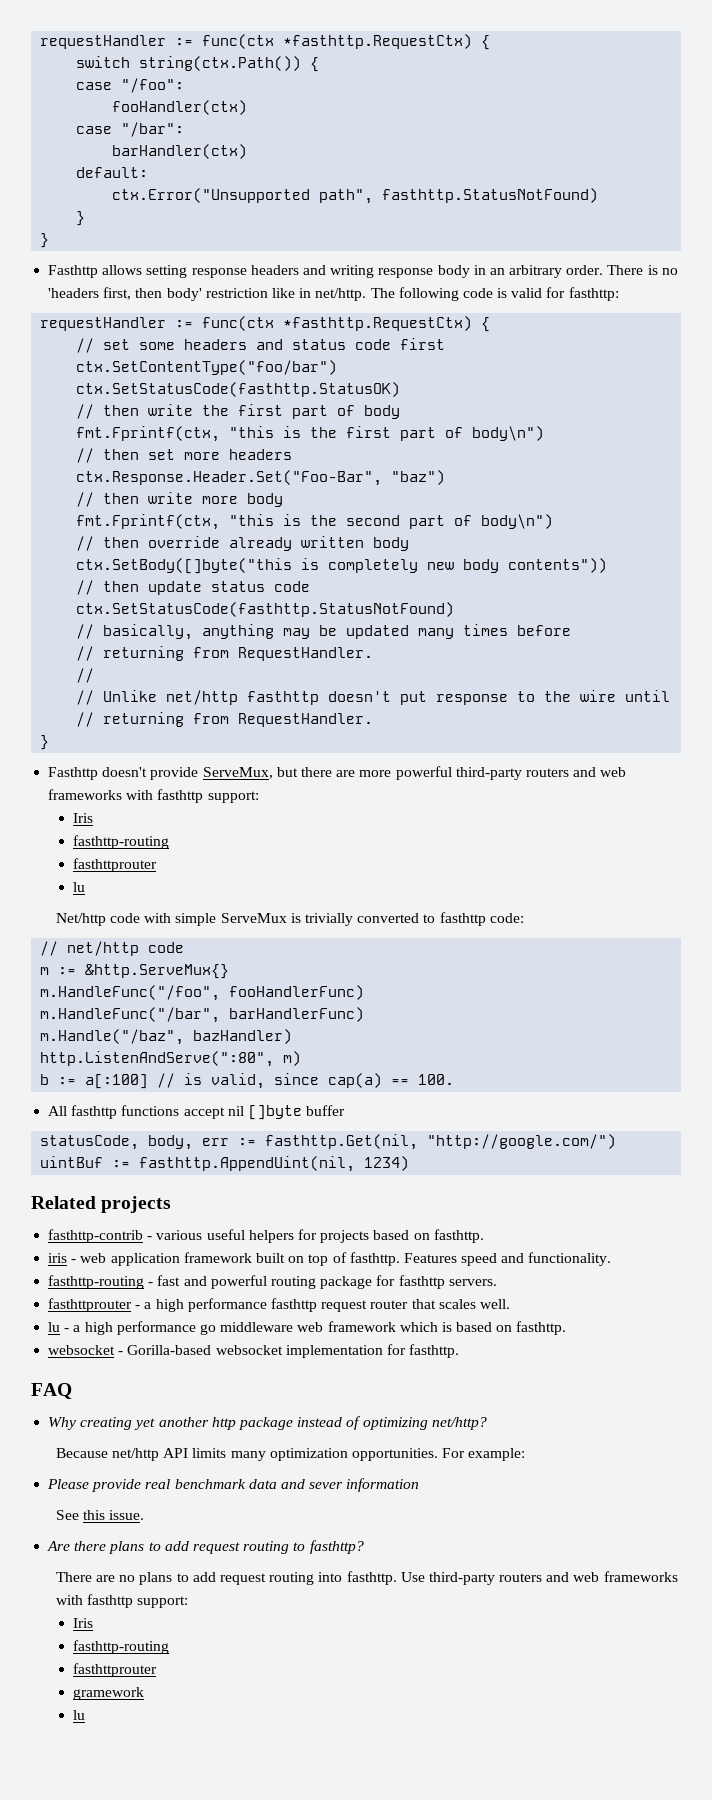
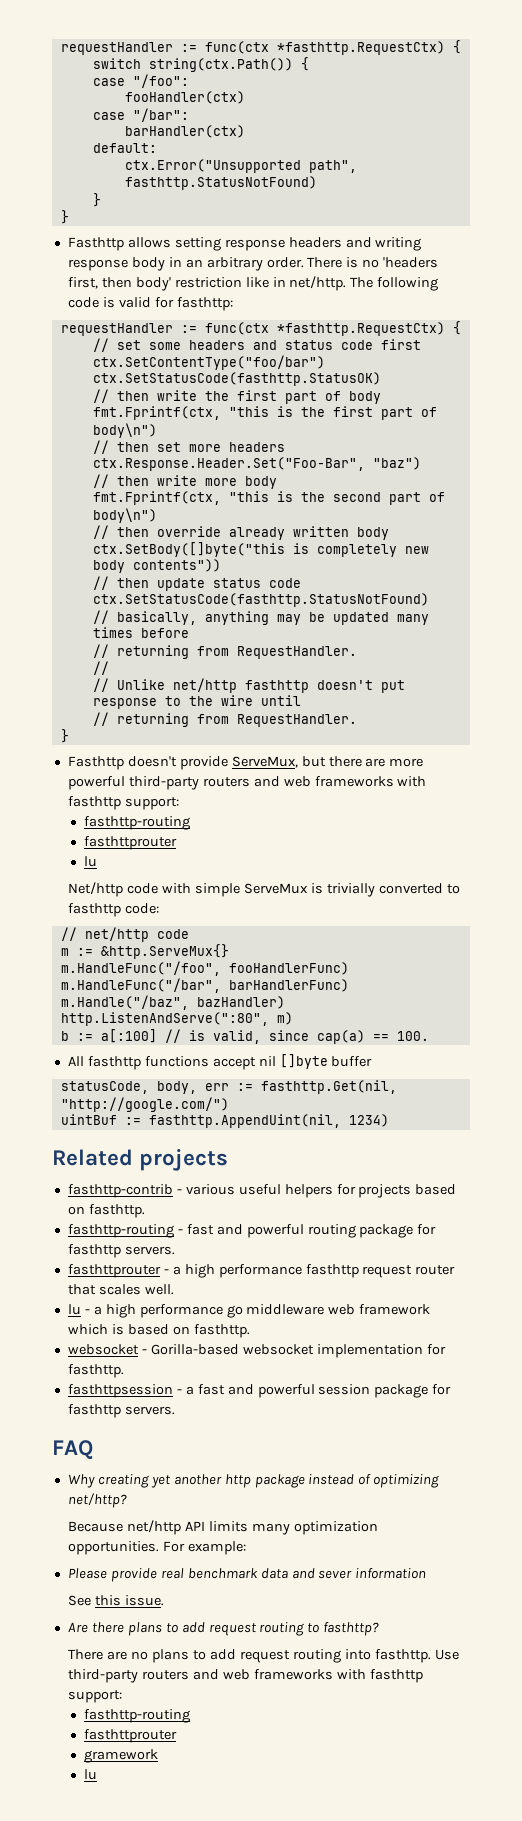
  Fasthttp doesn't provide ServeMux, but there are more powerful third-party routers and web frameworks with fasthttp support:
- Iris
- iris - web application framework built on top of fasthttp. Features speed and functionality.
+ fasthttpsession - a fast and powerful session package for fasthttp servers.
  Use third-party routers and web frameworks with fasthttp support:
- Iris

